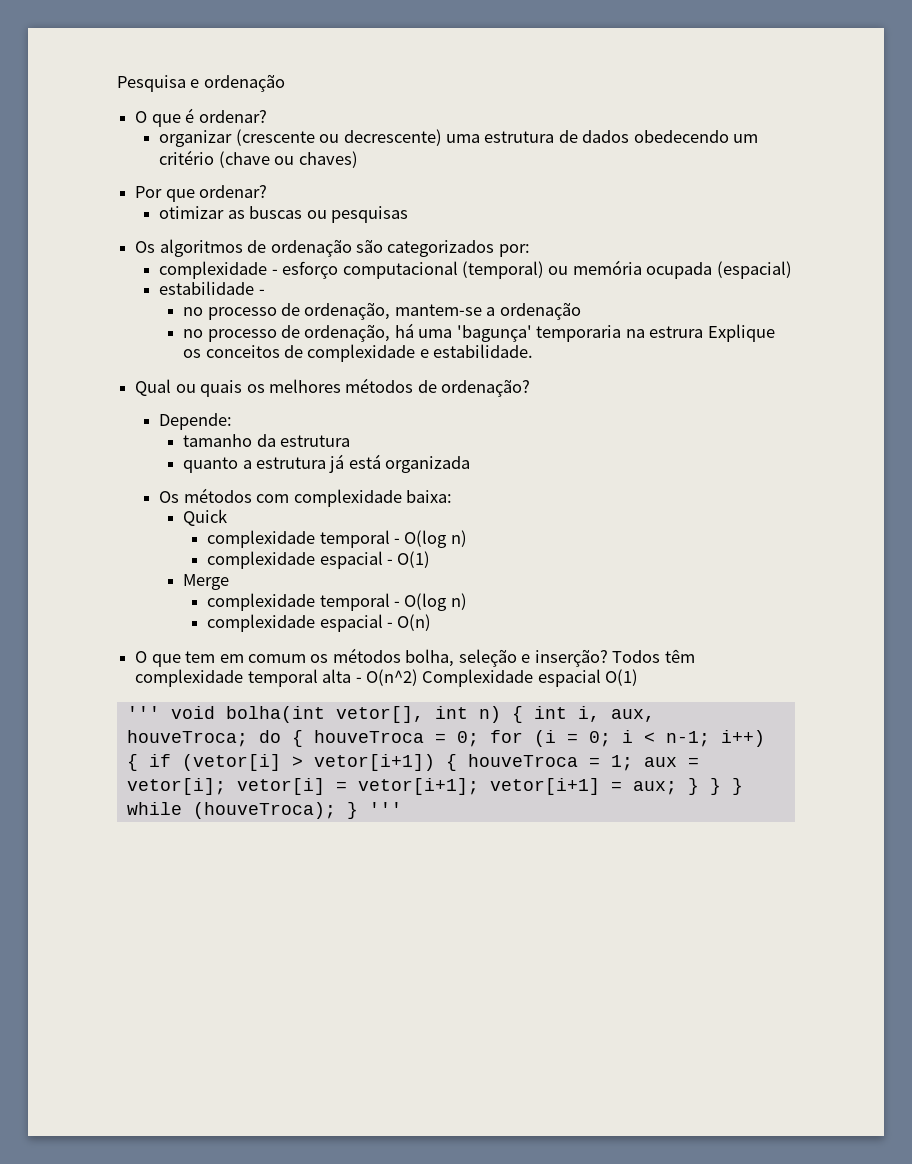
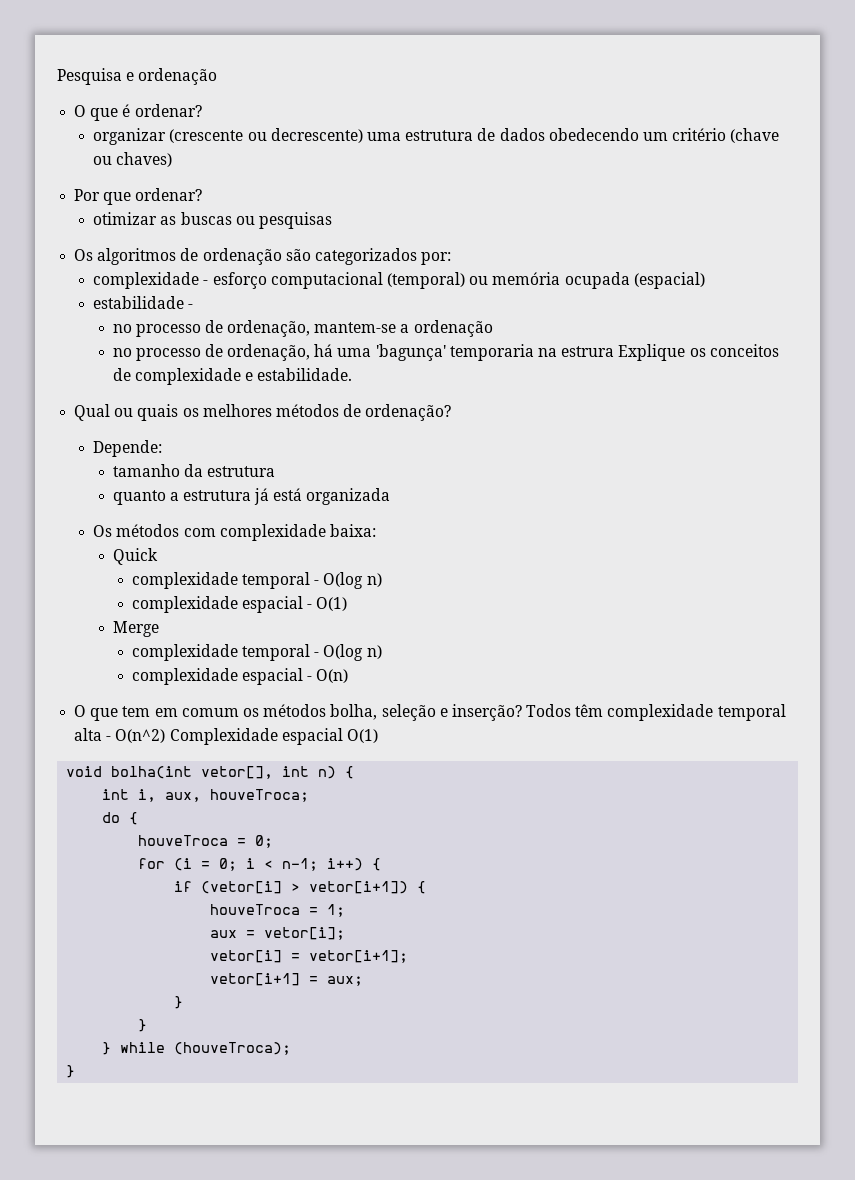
- ''' void bolha(int vetor[], int n) { int i, aux, houveTroca; do { houveTroca = 0; for (i = 0; i < n-1; i++) { if (vetor[i] > vetor[i+1]) { houveTroca = 1; aux = vetor[i]; vetor[i] = vetor[i+1]; vetor[i+1] = aux; } } } while (houveTroca); } '''
+ void bolha(int vetor[], int n) {
+ int i, aux, houveTroca;
+ do {
+ houveTroca = 0;
+ for (i = 0; i < n-1; i++) {
+ if (vetor[i] > vetor[i+1]) {
+ houveTroca = 1;
+ aux = vetor[i];
+ vetor[i] = vetor[i+1];
+ vetor[i+1] = aux;
+ }
+ }
+ } while (houveTroca);
+ }

